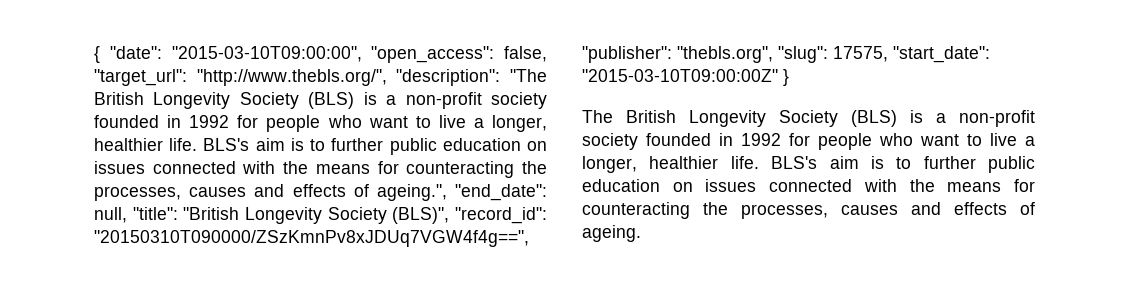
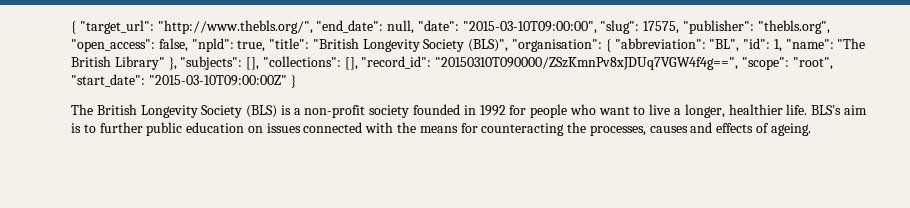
- { "date": "2015-03-10T09:00:00", "open_access": false, "target_url": "http://www.thebls.org/", "description": "The British Longevity Society (BLS) is a non-profit society founded in 1992 for people who want to live a longer, healthier life. BLS's aim is to further public education on issues connected with the means for counteracting the processes, causes and effects of ageing.", "end_date": null, "title": "British Longevity Society (BLS)", "record_id": "20150310T090000/ZSzKmnPv8xJDUq7VGW4f4g==", "publisher": "thebls.org", "slug": 17575, "start_date": "2015-03-10T09:00:00Z" }
+ { "target_url": "http://www.thebls.org/", "end_date": null, "date": "2015-03-10T09:00:00", "slug": 17575, "publisher": "thebls.org", "open_access": false, "npld": true, "title": "British Longevity Society (BLS)", "organisation": { "abbreviation": "BL", "id": 1, "name": "The British Library" }, "subjects": [], "collections": [], "record_id": "20150310T090000/ZSzKmnPv8xJDUq7VGW4f4g==", "scope": "root", "start_date": "2015-03-10T09:00:00Z" }

